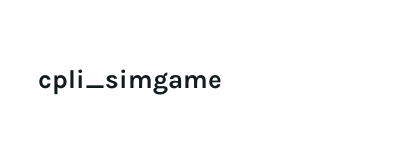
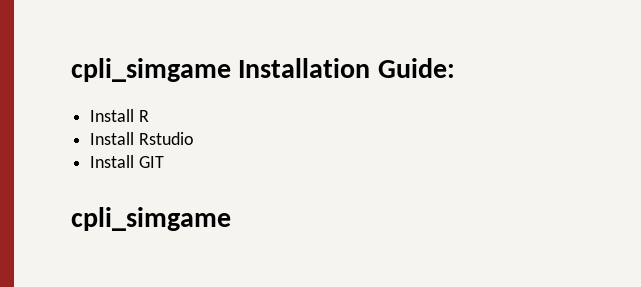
+ cpli_simgame Installation Guide:
+ Install R
+ Install Rstudio
+ Install GIT

